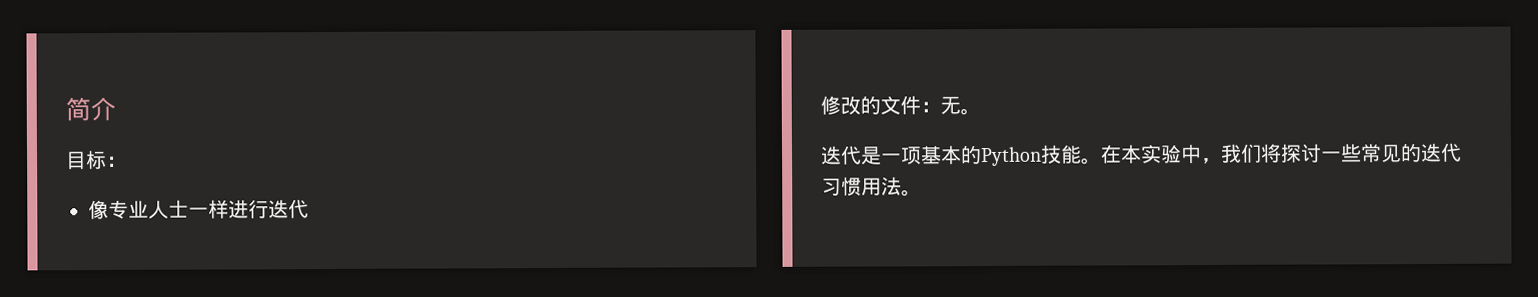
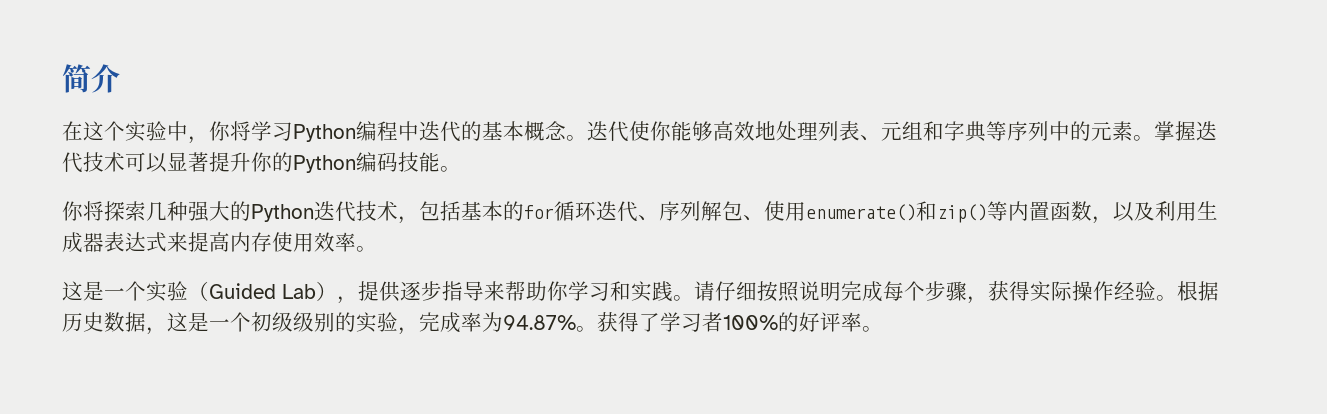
- 目标：
- 像专业人士一样进行迭代
- 修改的文件：无。
- 迭代是一项基本的Python技能。在本实验中，我们将探讨一些常见的迭代习惯用法。
+ 在这个实验中，你将学习Python编程中迭代的基本概念。迭代使你能够高效地处理列表、元组和字典等序列中的元素。掌握迭代技术可以显著提升你的Python编码技能。
+ 你将探索几种强大的Python迭代技术，包括基本的for循环迭代、序列解包、使用enumerate()和zip()等内置函数，以及利用生成器表达式来提高内存使用效率。
+ 这是一个实验（Guided Lab），提供逐步指导来帮助你学习和实践。请仔细按照说明完成每个步骤，获得实际操作经验。根据历史数据，这是一个初级级别的实验，完成率为94.87%。获得了学习者100%的好评率。

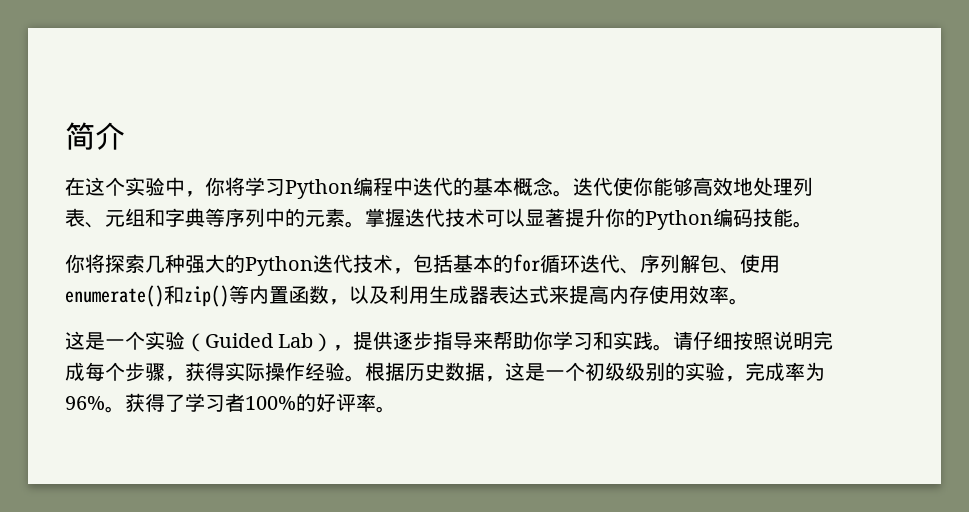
- 根据历史数据，这是一个初级级别的实验，完成率为94.87%。
+ 根据历史数据，这是一个初级级别的实验，完成率为96%。

